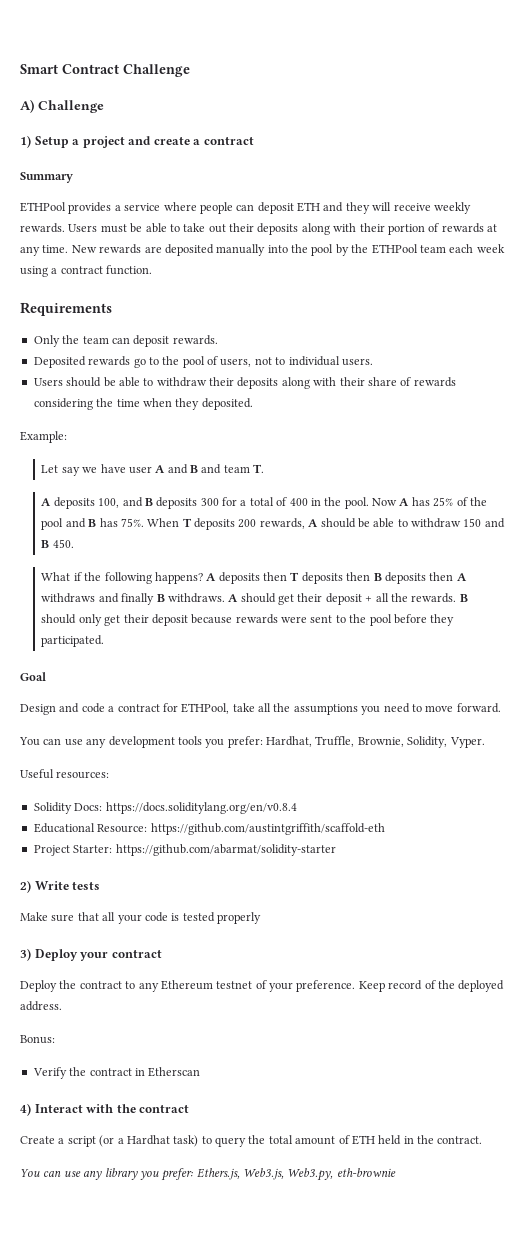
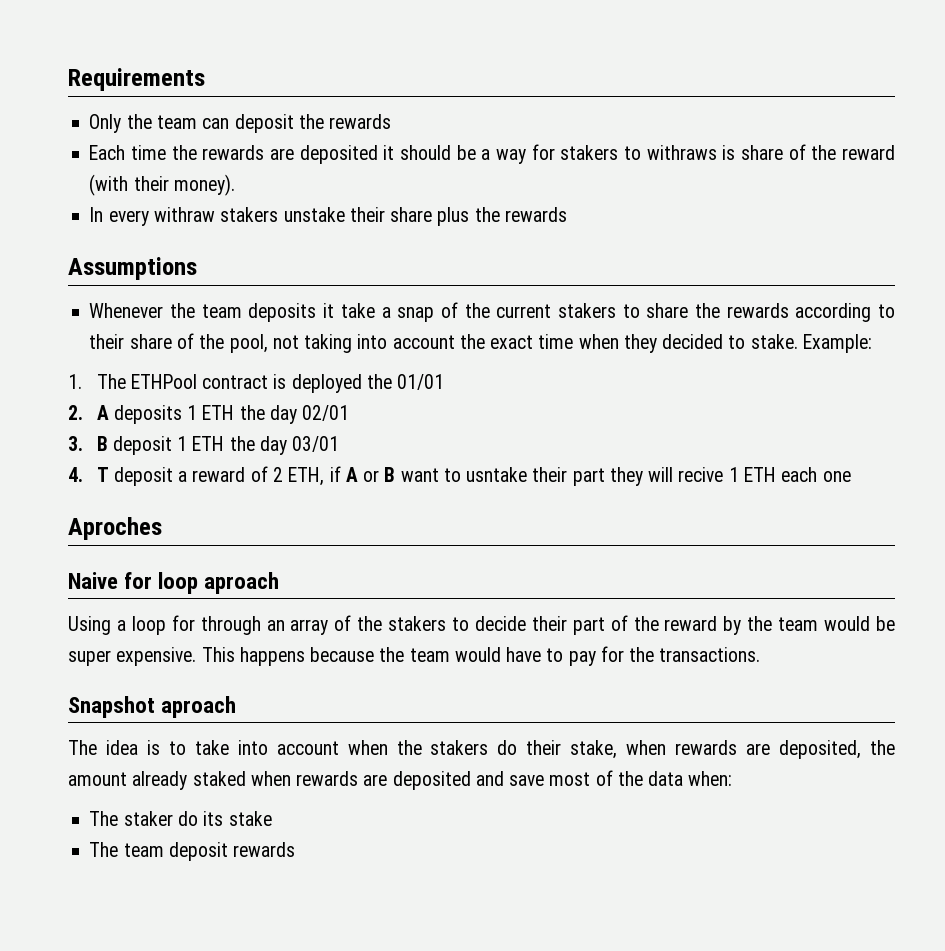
- Smart Contract Challenge
- A) Challenge
- 1) Setup a project and create a contract
- Summary
- ETHPool provides a service where people can deposit ETH and they will receive weekly rewards. Users must be able to take out their deposits along with their portion of rewards at any time. New rewards are deposited manually into the pool by the ETHPool team each week using a contract function.
- Only the team can deposit rewards.
- Deposited rewards go to the pool of users, not to individual users.
- Users should be able to withdraw their deposits along with their share of rewards considering the time when they deposited.
- Example:
- Let say we have user A and B and team T.
- A deposits 100, and B deposits 300 for a total of 400 in the pool. Now A has 25% of the pool and B has 75%. When T deposits 200 rewards, A should be able to withdraw 150 and B 450.
- What if the following happens? A deposits then T deposits then B deposits then A withdraws and finally B withdraws. A should get their deposit + all the rewards. B should only get their deposit because rewards were sent to the pool before they participated.
- Goal
- Design and code a contract for ETHPool, take all the assumptions you need to move forward.
- You can use any development tools you prefer: Hardhat, Truffle, Brownie, Solidity, Vyper.
- Useful resources:
- Solidity Docs: https://docs.soliditylang.org/en/v0.8.4
- Educational Resource: https://github.com/austintgriffith/scaffold-eth
- Project Starter: https://github.com/abarmat/solidity-starter
- 2) Write tests
- Make sure that all your code is tested properly
- 3) Deploy your contract
- Deploy the contract to any Ethereum testnet of your preference. Keep record of the deployed address.
- Bonus:
- Verify the contract in Etherscan
- 4) Interact with the contract
- Create a script (or a Hardhat task) to query the total amount of ETH held in the contract.
- You can use any library you prefer: Ethers.js, Web3.js, Web3.py, eth-brownie
+ Only the team can deposit the rewards
+ Each time the rewards are deposited it should be a way for stakers to withraws is share of the reward (with their money).
+ In every withraw stakers unstake their share plus the rewards
+ Assumptions
+ Whenever the team deposits it take a snap of the current stakers to share the rewards according to their share of the pool, not taking into account the exact time when they decided to stake. Example:
+ 1. The ETHPool contract is deployed the 01/01
+ 2. A deposits 1 ETH the day 02/01
+ 3. B deposit 1 ETH the day 03/01
+ 4. T deposit a reward of 2 ETH, if A or B want to usntake their part they will recive 1 ETH each one
+ Aproches
+ Naive for loop aproach
+ Using a loop for through an array of the stakers to decide their part of the reward by the team would be super expensive. This happens because the team would have to pay for the transactions.
+ Snapshot aproach
+ The idea is to take into account when the stakers do their stake, when rewards are deposited, the amount already staked when rewards are deposited and save most of the data when:
+ The staker do its stake
+ The team deposit rewards

